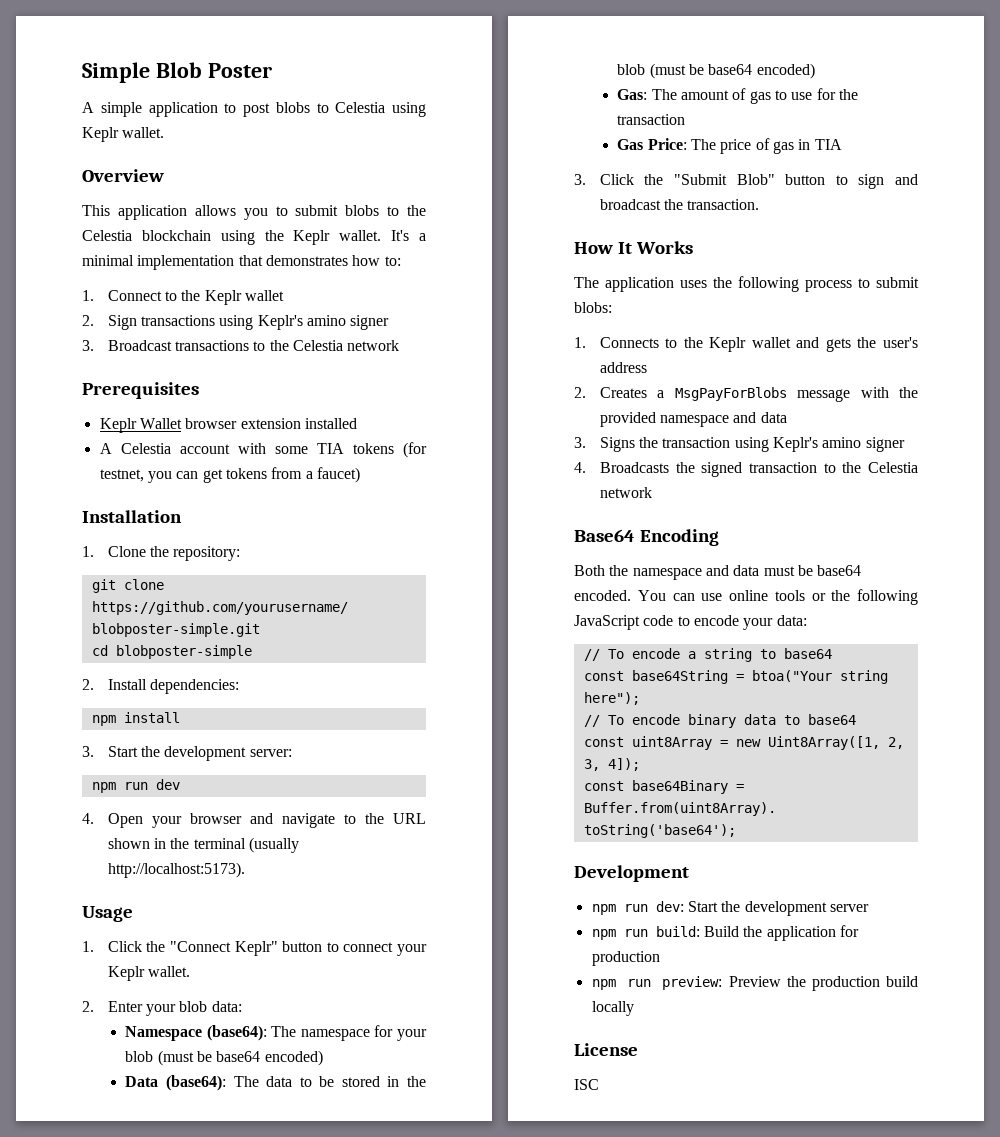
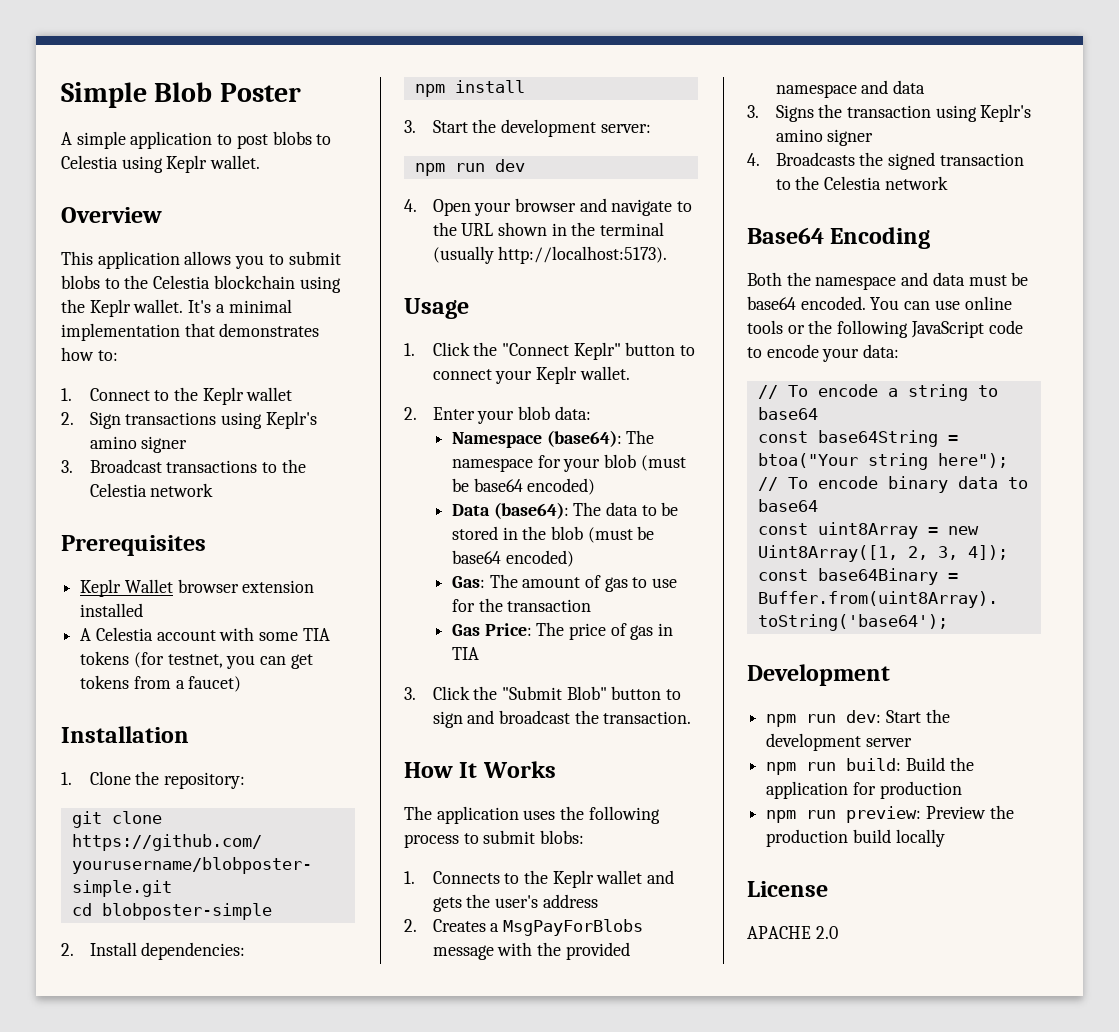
- ISC
+ APACHE 2.0

